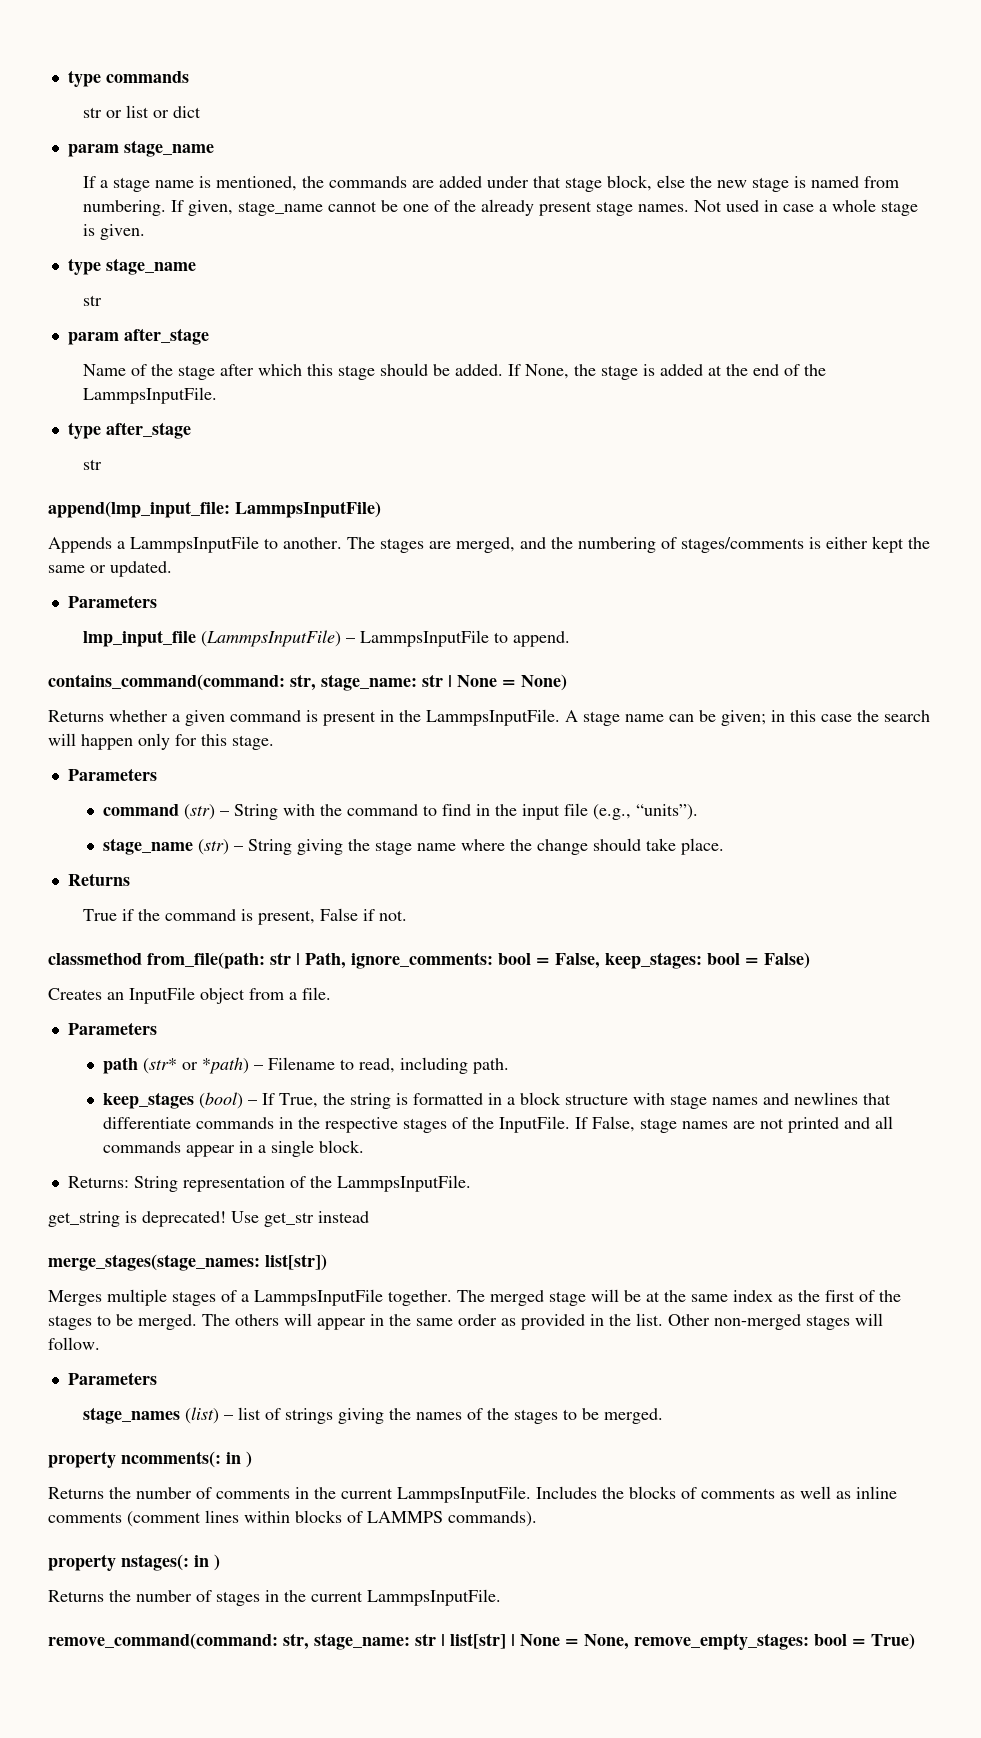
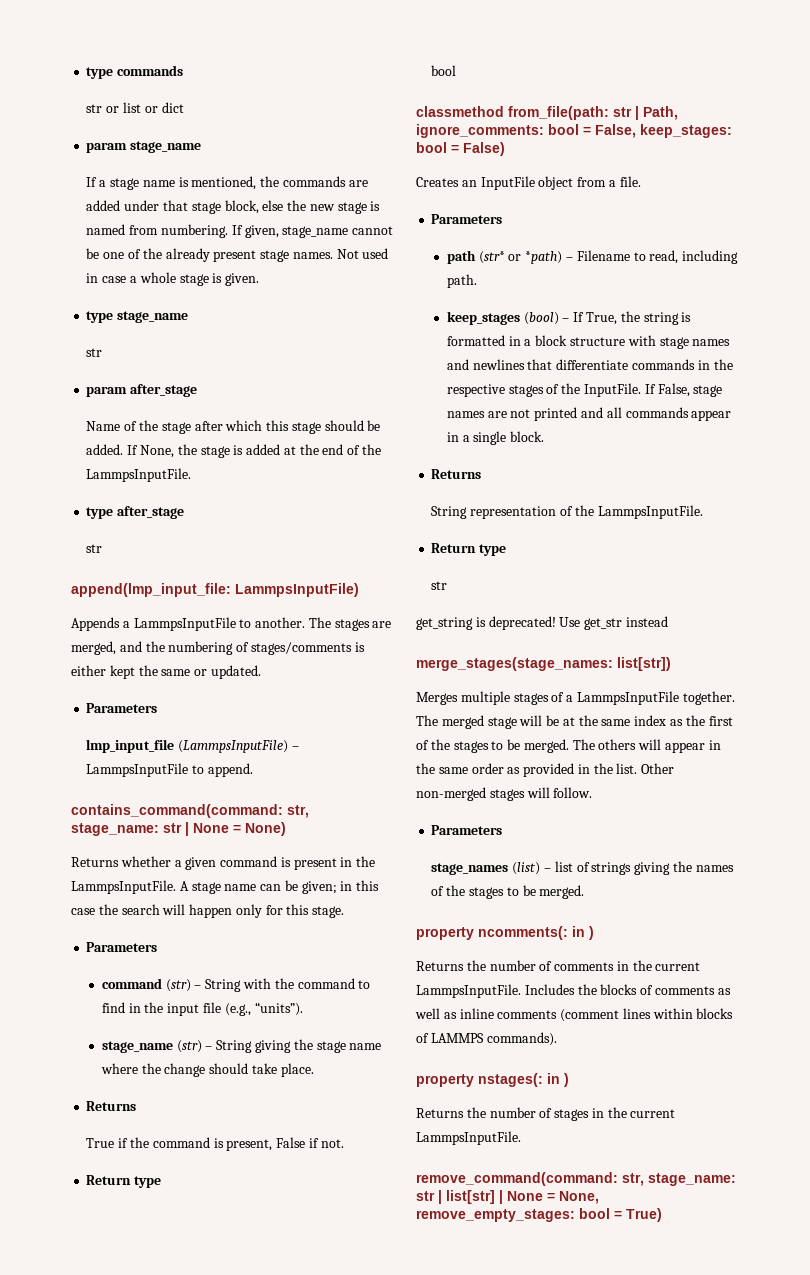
  True if the command is present, False if not.
+ Return type
+ bool
  If False, stage names are not printed and all commands appear in a single block.
- Returns: String representation of the LammpsInputFile.
+ Returns
+ String representation of the LammpsInputFile.
+ Return type
+ str

